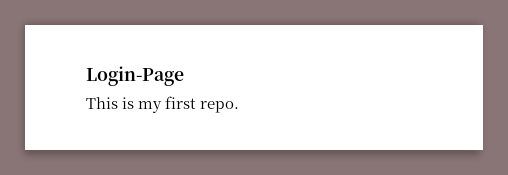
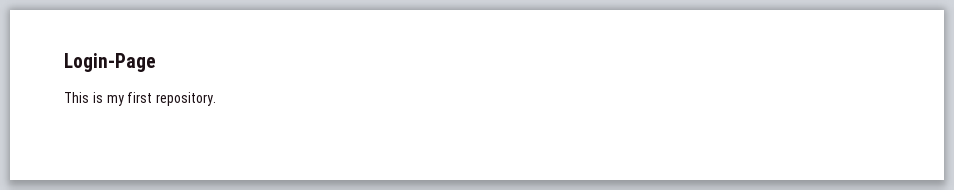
- This is my first repo.
+ This is my first repository.

